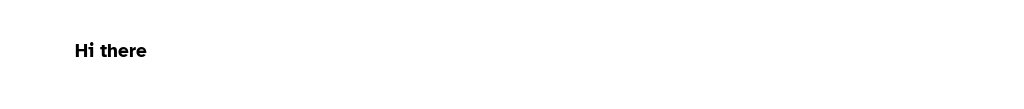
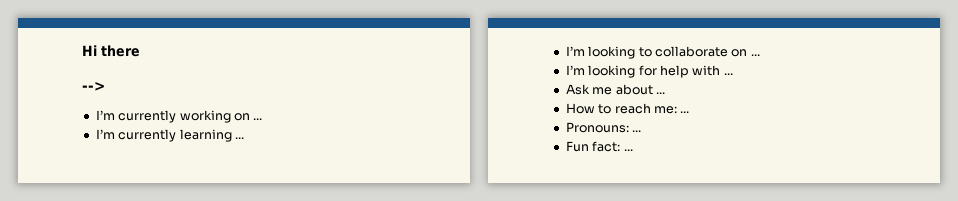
+ -->
+ I’m currently working on ...
+ I’m currently learning ...
+ I’m looking to collaborate on ...
+ I’m looking for help with ...
+ Ask me about ...
+ How to reach me: ...
+ Pronouns: ...
+ Fun fact: ...

